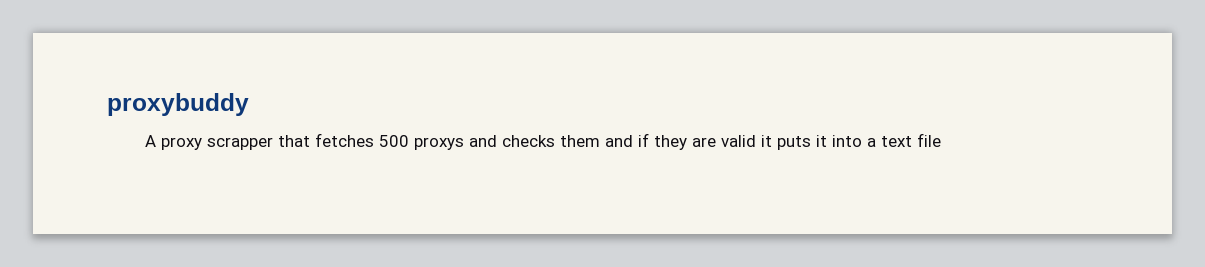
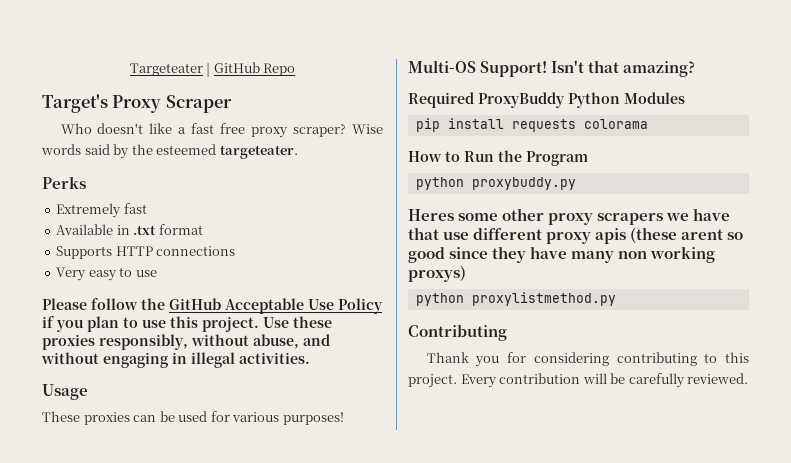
- proxybuddy
- A proxy scrapper that fetches 500 proxys and checks them and if they are valid it puts it into a text file
+ Targeteater | GitHub Repo
+ Target's Proxy Scraper
+ Who doesn't like a fast free proxy scraper? Wise words said by the esteemed targeteater.
+ Perks
+ Extremely fast
+ Available in .txt format
+ Supports HTTP connections
+ Very easy to use
+ Please follow the GitHub Acceptable Use Policy if you plan to use this project. Use these proxies responsibly, without abuse, and without engaging in illegal activities.
+ Usage
+ These proxies can be used for various purposes!
+ Multi-OS Support! Isn't that amazing?
+ Required ProxyBuddy Python Modules
+ pip install requests colorama
+ How to Run the Program
+ python proxybuddy.py
+ Heres some other proxy scrapers we have that use different proxy apis (these arent so good since they have many non working proxys)
+ python proxylistmethod.py
+ Contributing
+ Thank you for considering contributing to this project. Every contribution will be carefully reviewed.

